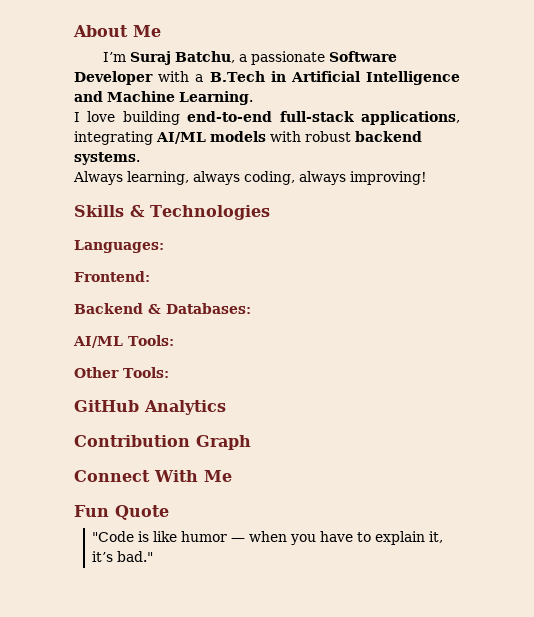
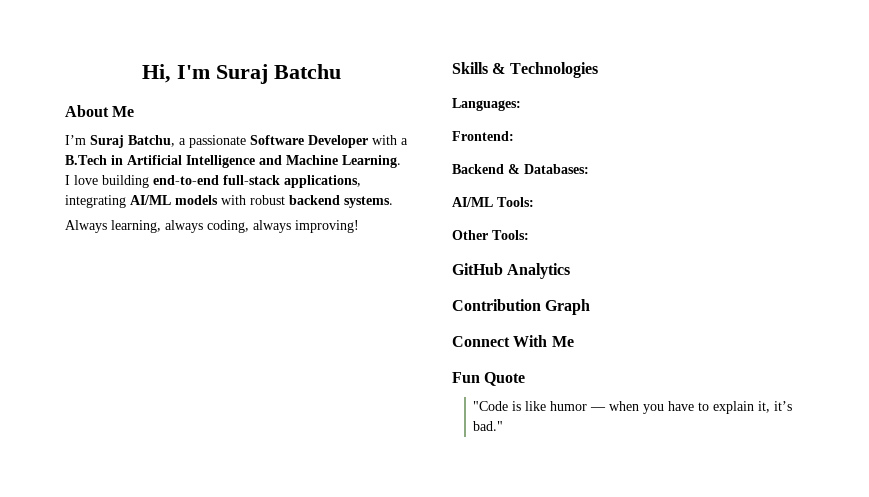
+ Hi, I'm Suraj Batchu

